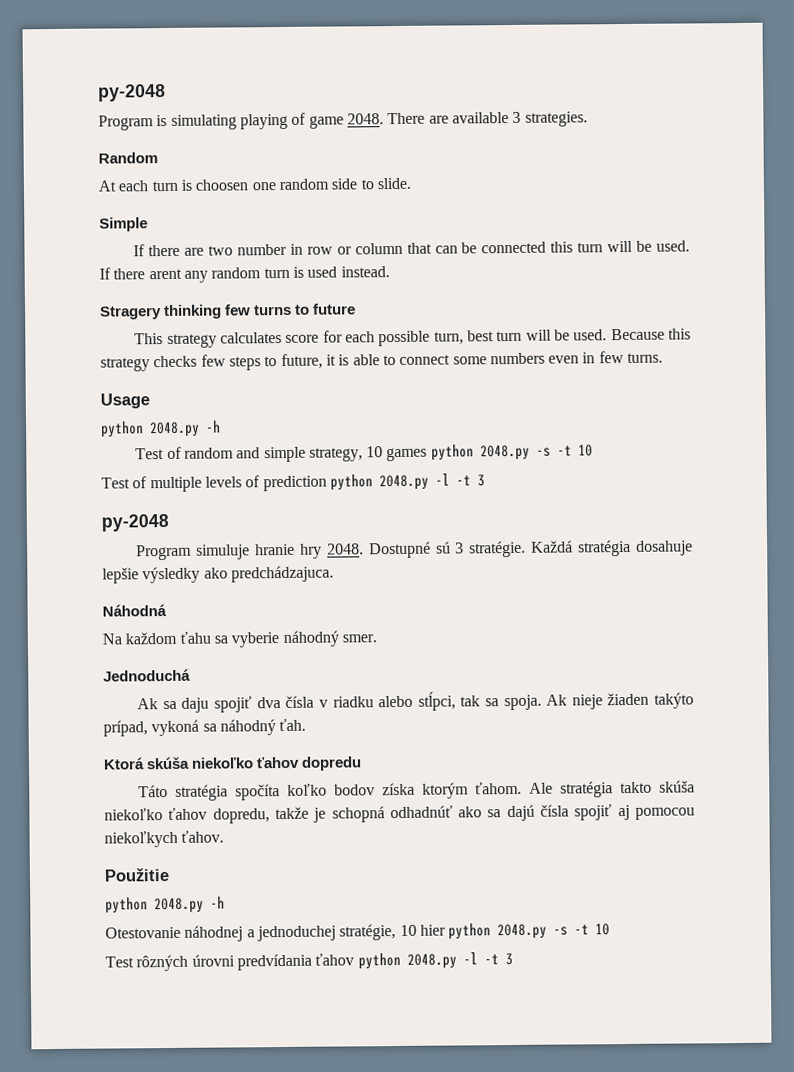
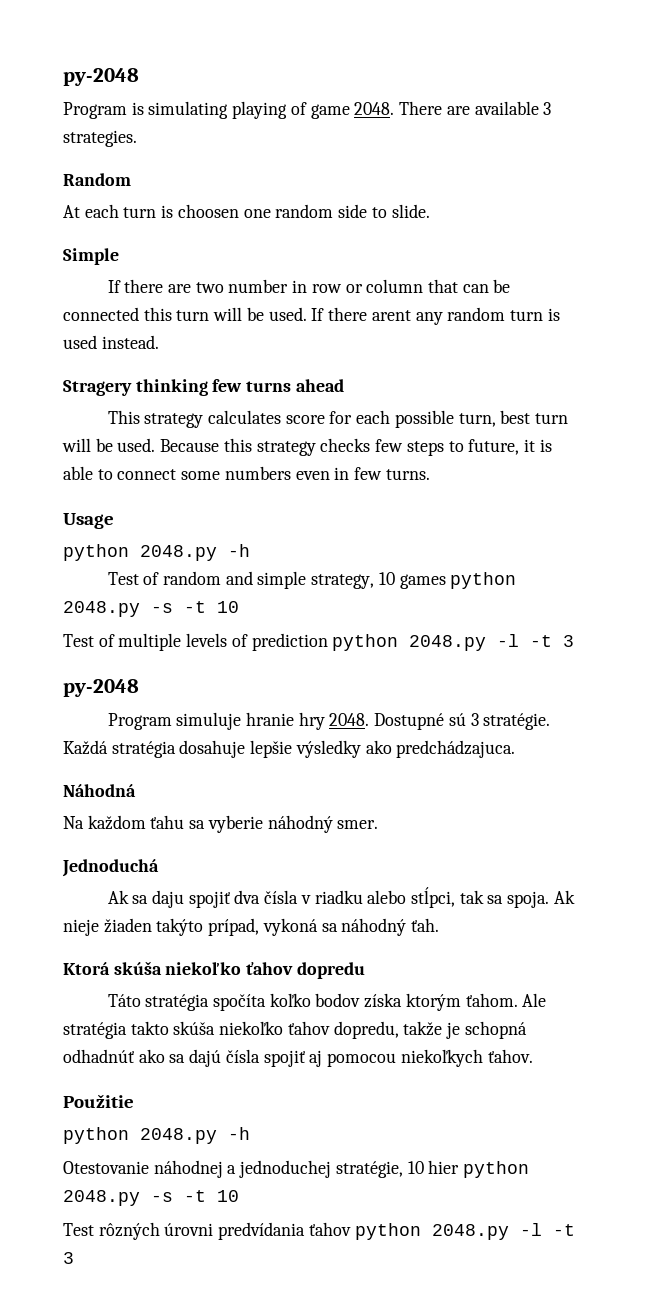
- Stragery thinking few turns to future
+ Stragery thinking few turns ahead

